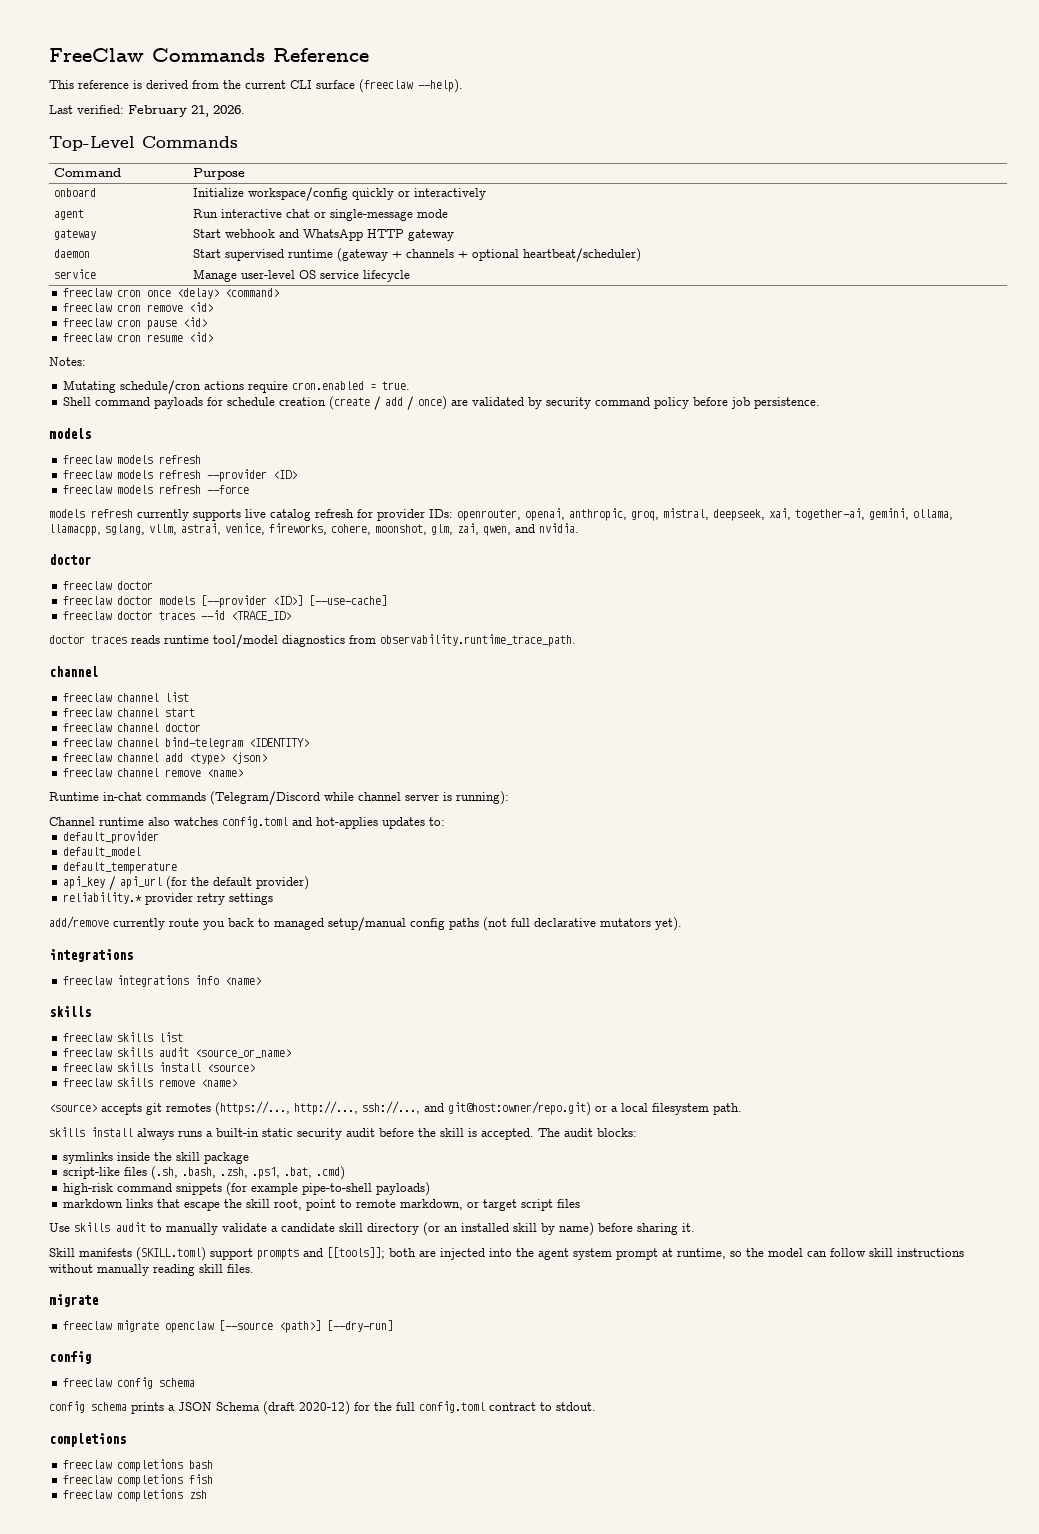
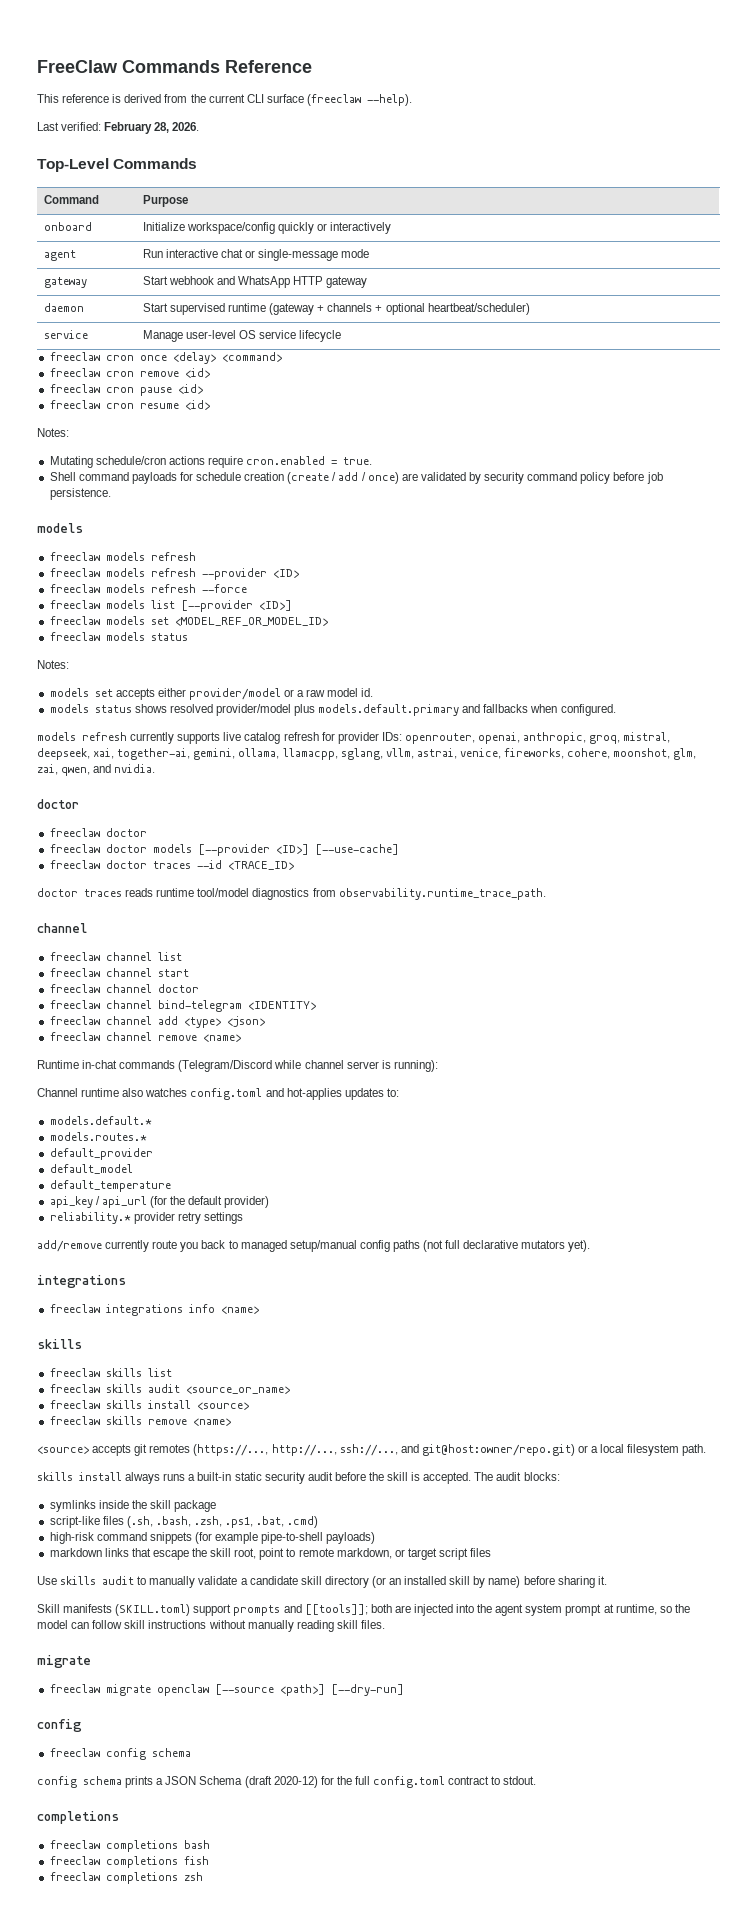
- Last verified: February 21, 2026.
+ Last verified: February 28, 2026.
+ freeclaw models list [--provider <ID>]
+ freeclaw models set <MODEL_REF_OR_MODEL_ID>
+ freeclaw models status
+ Notes:
+ models set accepts either provider/model or a raw model id.
+ models status shows resolved provider/model plus models.default.primary and fallbacks when configured.
+ models.default.*
+ models.routes.*

